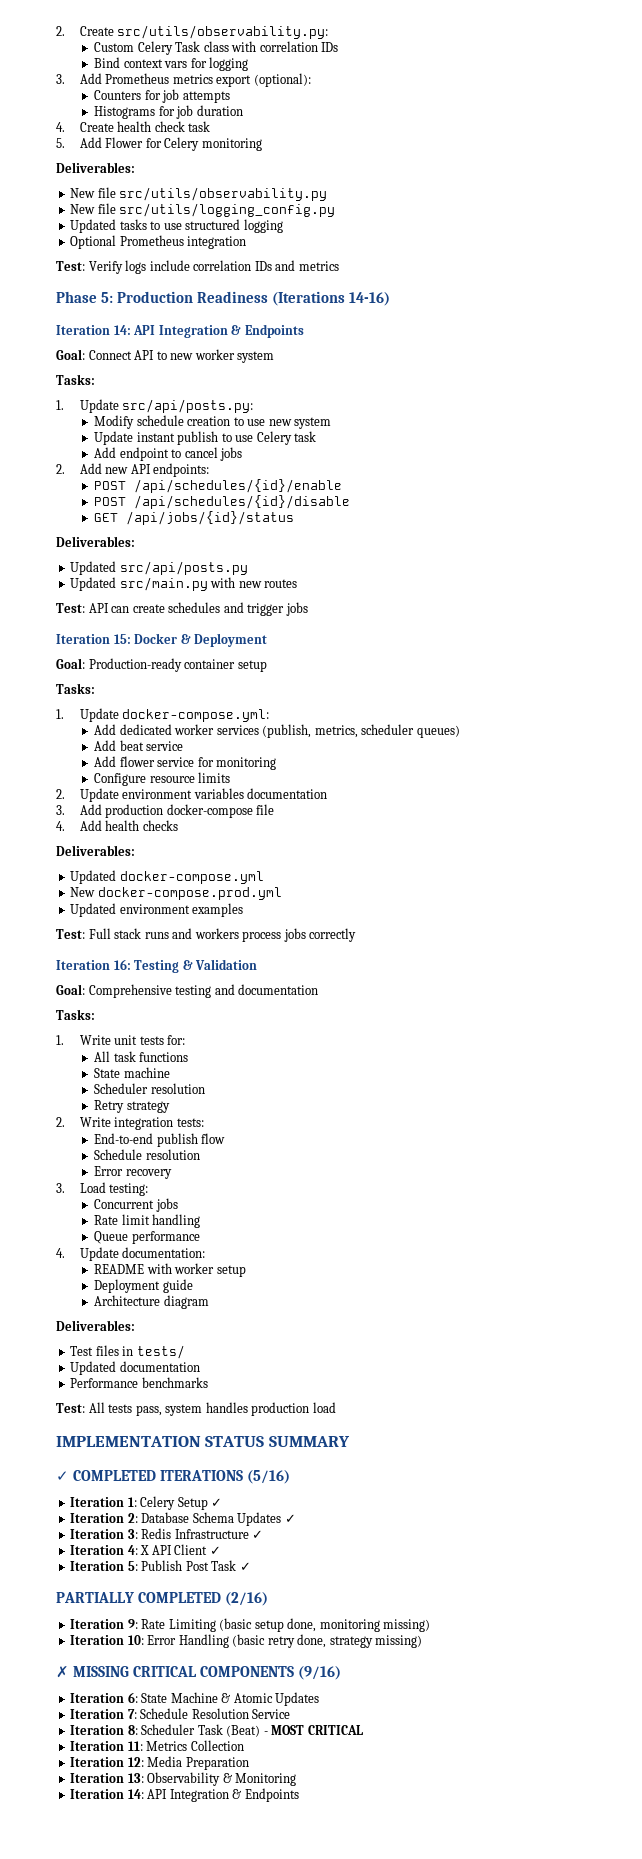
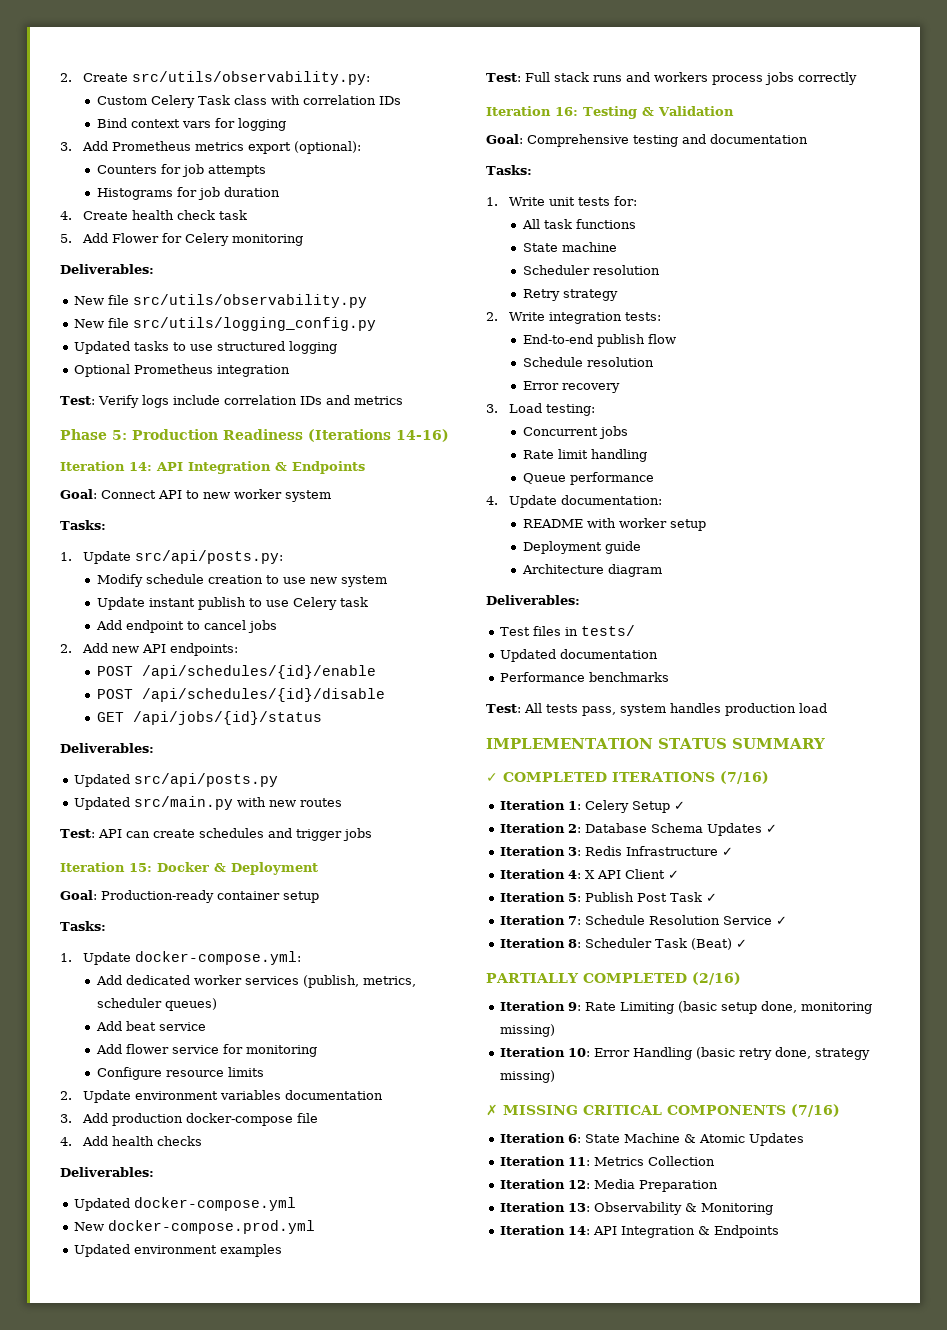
- ✓ COMPLETED ITERATIONS (5/16)
+ ✓ COMPLETED ITERATIONS (7/16)
+ Iteration 7: Schedule Resolution Service ✓
+ Iteration 8: Scheduler Task (Beat) ✓
- ✗ MISSING CRITICAL COMPONENTS (9/16)
+ ✗ MISSING CRITICAL COMPONENTS (7/16)
- Iteration 7: Schedule Resolution Service
- Iteration 8: Scheduler Task (Beat) - MOST CRITICAL

